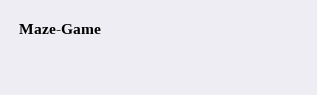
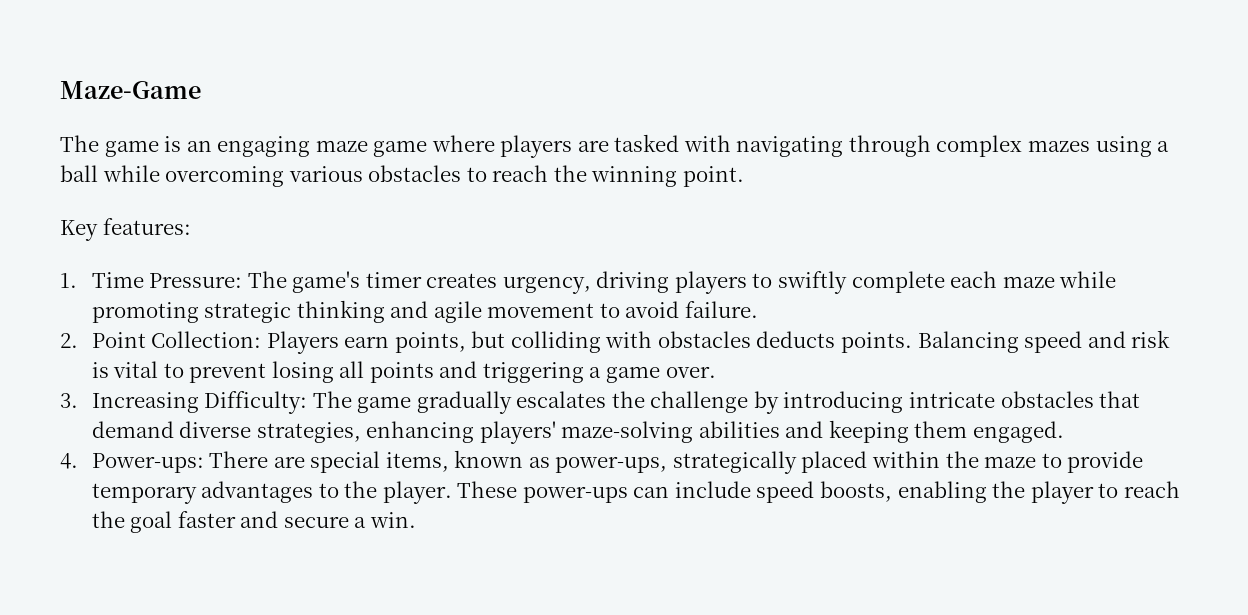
+ The game is an engaging maze game where players are tasked with navigating through complex mazes using a ball while overcoming various obstacles to reach the winning point.
+ Key features:
+ 1. Time Pressure: The game's timer creates urgency, driving players to swiftly complete each maze while promoting strategic thinking and agile movement to avoid failure.
+ 2. Point Collection: Players earn points, but colliding with obstacles deducts points. Balancing speed and risk is vital to prevent losing all points and triggering a game over.
+ 3. Increasing Difficulty: The game gradually escalates the challenge by introducing intricate obstacles that demand diverse strategies, enhancing players' maze-solving abilities and keeping them engaged.
+ 4. Power-ups: There are special items, known as power-ups, strategically placed within the maze to provide temporary advantages to the player. These power-ups can include speed boosts, enabling the player to reach the goal faster and secure a win.

